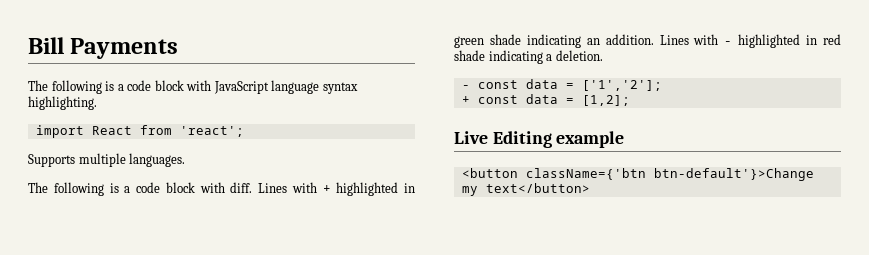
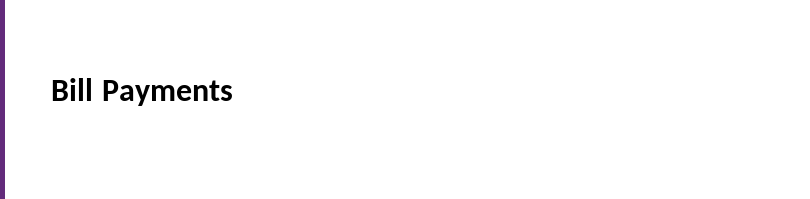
- The following is a code block with JavaScript language syntax highlighting.
- import React from 'react';
- Supports multiple languages.
- The following is a code block with diff. Lines with + highlighted in green shade indicating an addition. Lines with - highlighted in red shade indicating a deletion.
- - const data = ['1','2'];
- + const data = [1,2];
- Live Editing example
- <button className={'btn btn-default'}>Change my text</button>

